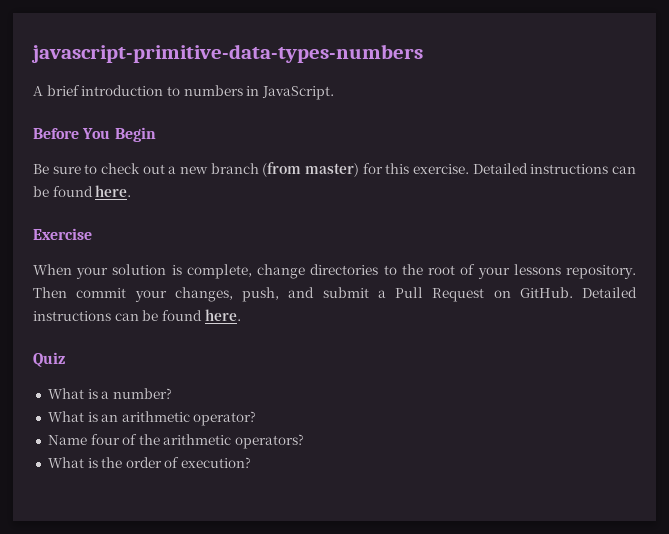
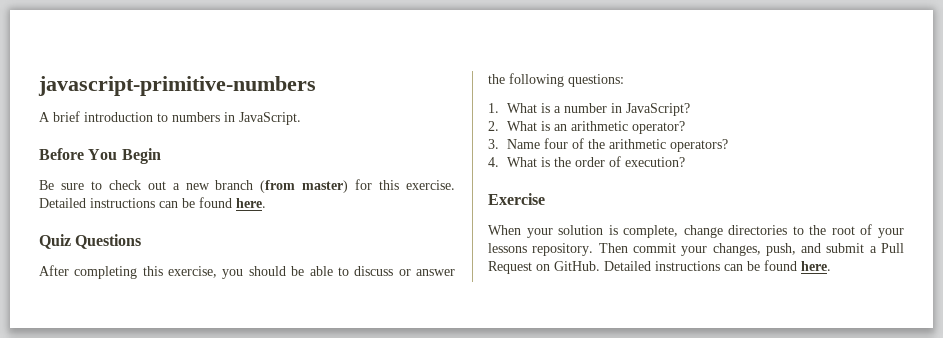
- javascript-primitive-data-types-numbers
+ javascript-primitive-numbers
+ Quiz Questions
+ After completing this exercise, you should be able to discuss or answer the following questions:
+ 1. What is a number in JavaScript?
+ 2. What is an arithmetic operator?
+ 3. Name four of the arithmetic operators?
+ 4. What is the order of execution?
- Quiz
- What is a number?
- What is an arithmetic operator?
- Name four of the arithmetic operators?
- What is the order of execution?

